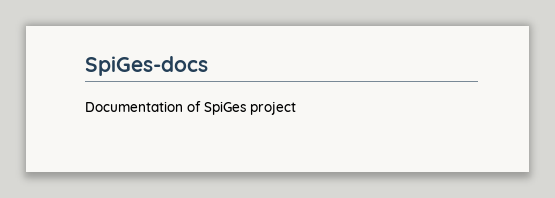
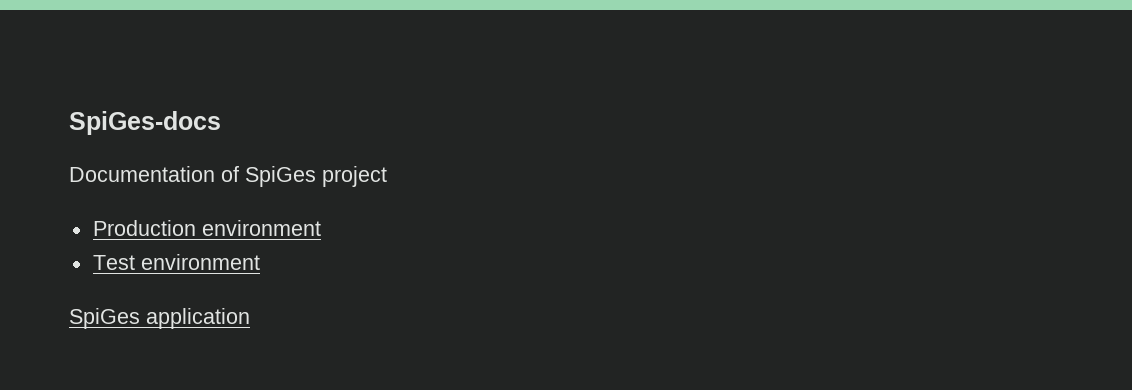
+ Production environment
+ Test environment
+ SpiGes application

